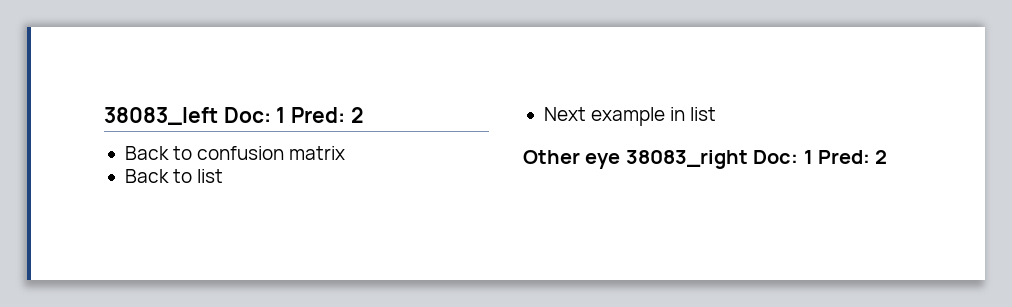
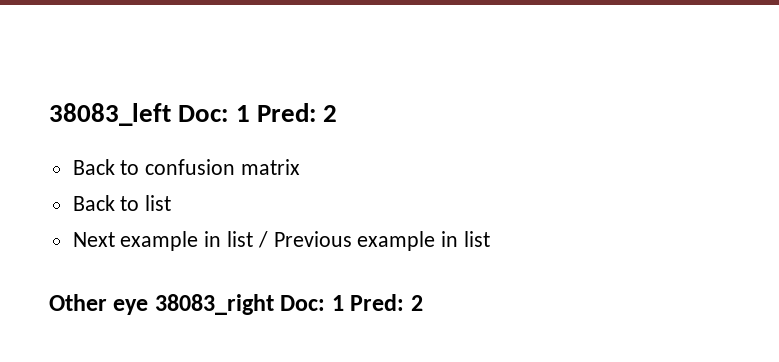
- Next example in list
+ Next example in list / Previous example in list

